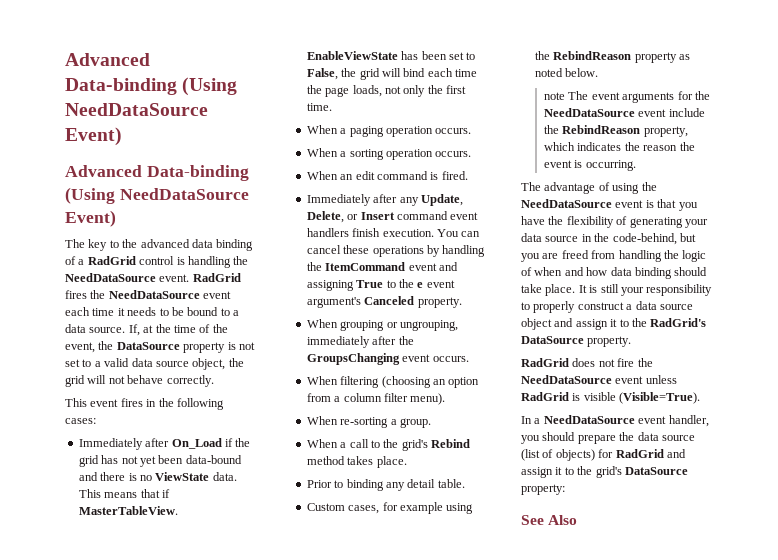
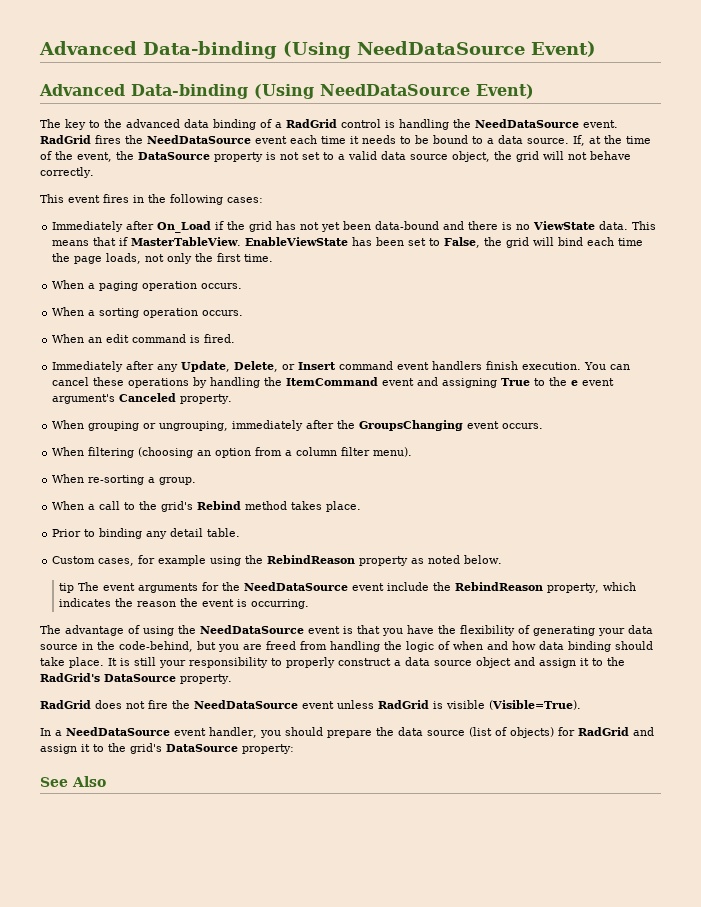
- note The event arguments for the NeedDataSource event include the RebindReason property, which indicates the reason the event is occurring.
+ tip The event arguments for the NeedDataSource event include the RebindReason property, which indicates the reason the event is occurring.

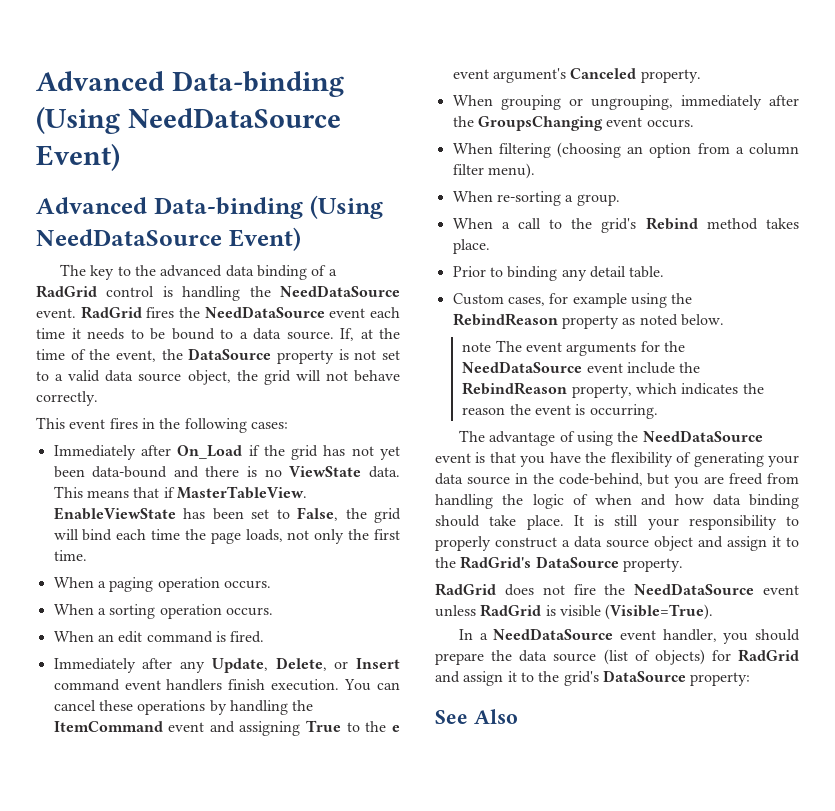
- tip The event arguments for the NeedDataSource event include the RebindReason property, which indicates the reason the event is occurring.
+ note The event arguments for the NeedDataSource event include the RebindReason property, which indicates the reason the event is occurring.

